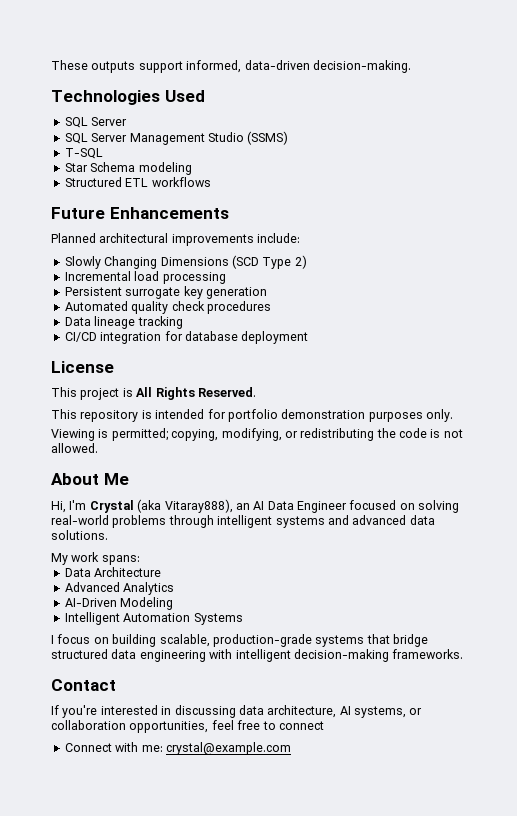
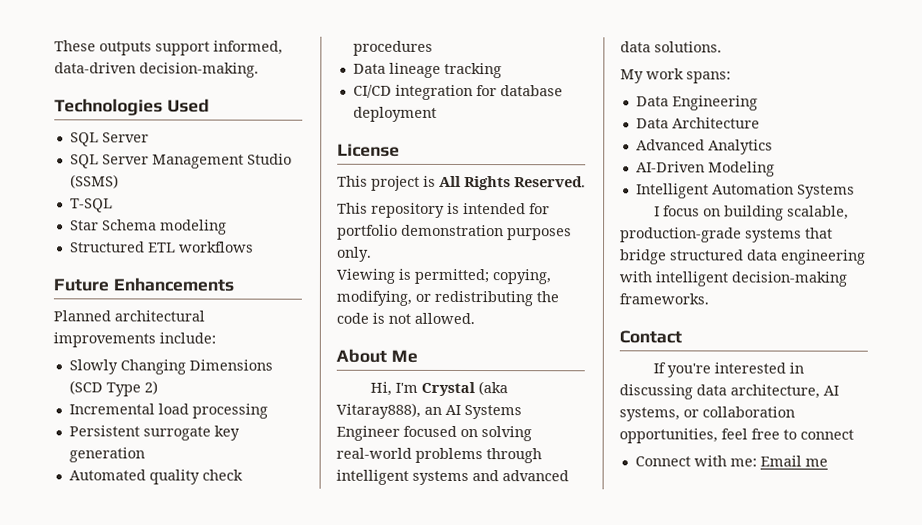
- Hi, I'm Crystal (aka Vitaray888), an AI Data Engineer focused on solving real-world problems through intelligent systems and advanced data solutions.
+ Hi, I'm Crystal (aka Vitaray888), an AI Systems Engineer focused on solving real-world problems through intelligent systems and advanced data solutions.
+ Data Engineering
- Connect with me: crystal@example.com
+ Connect with me: Email me

